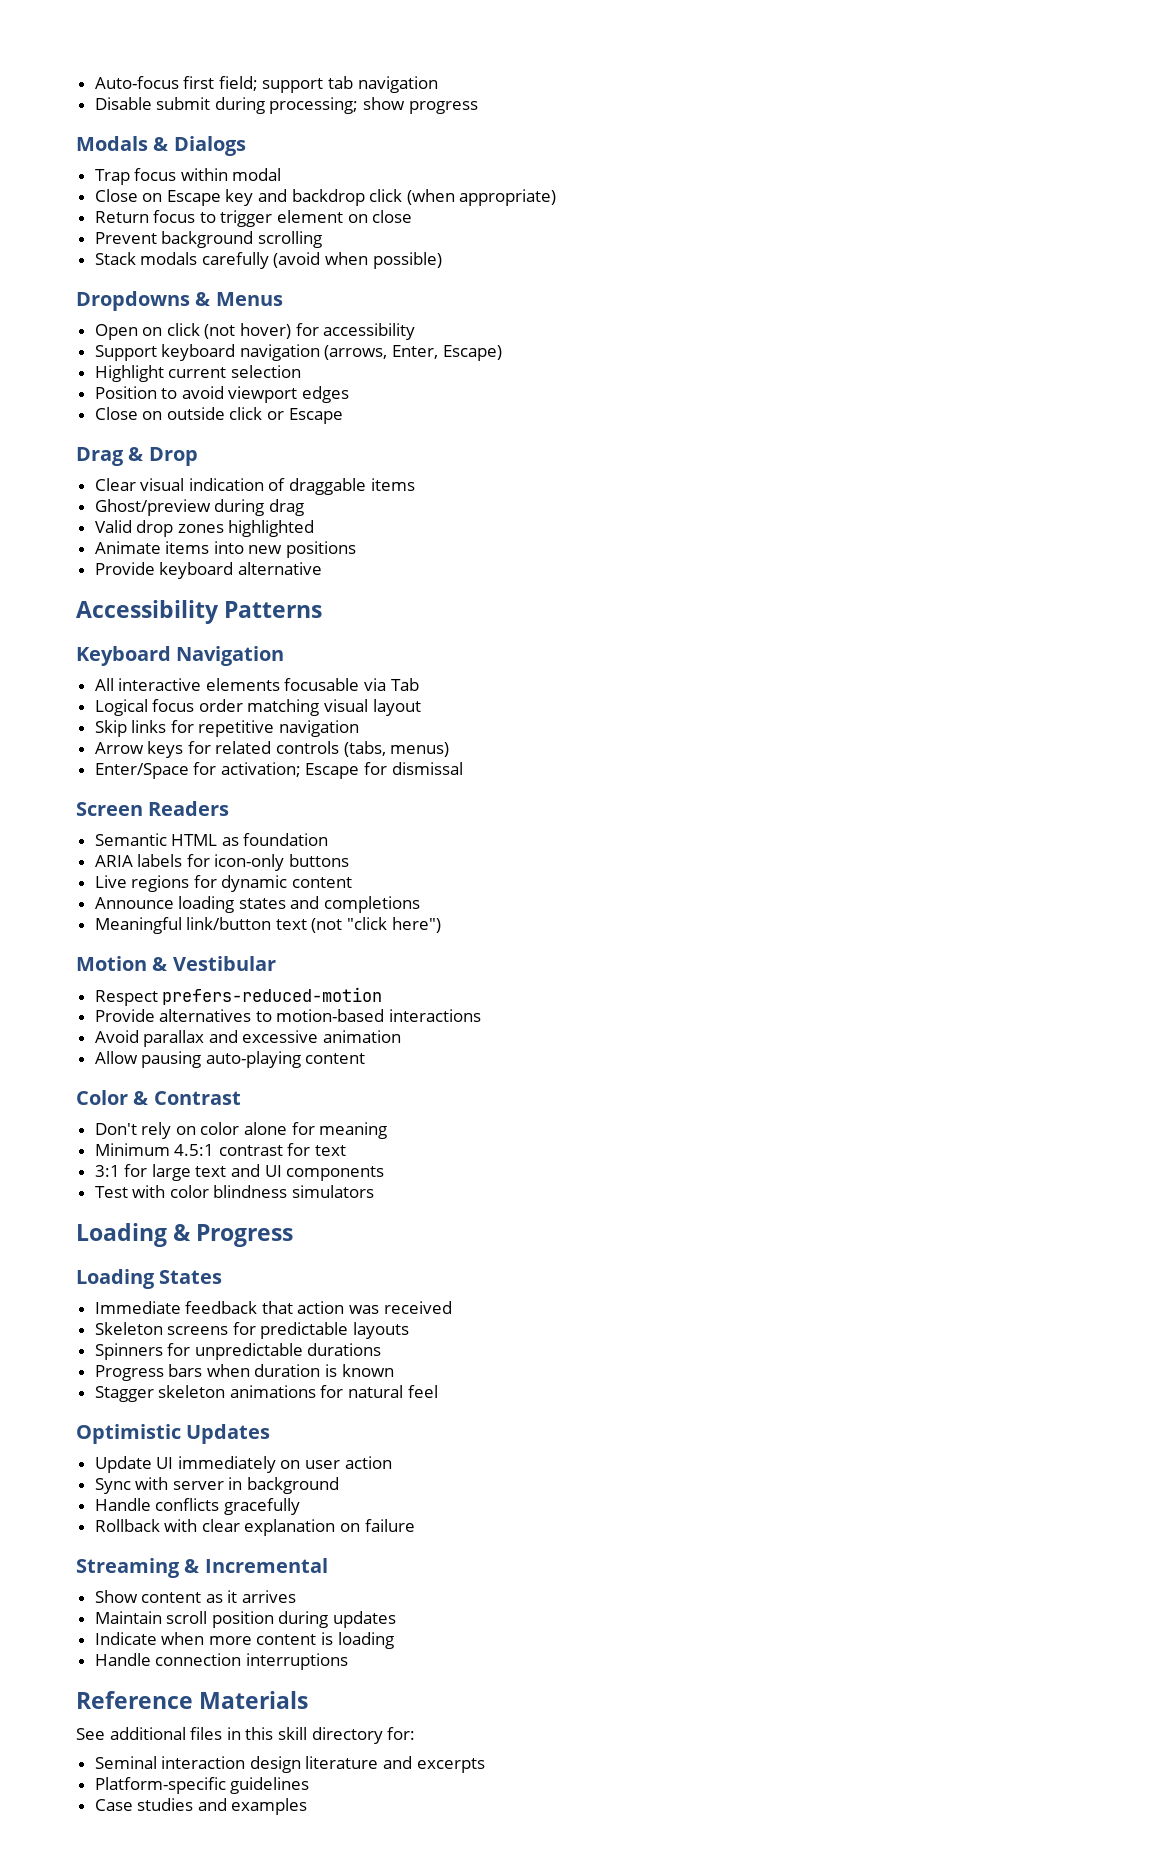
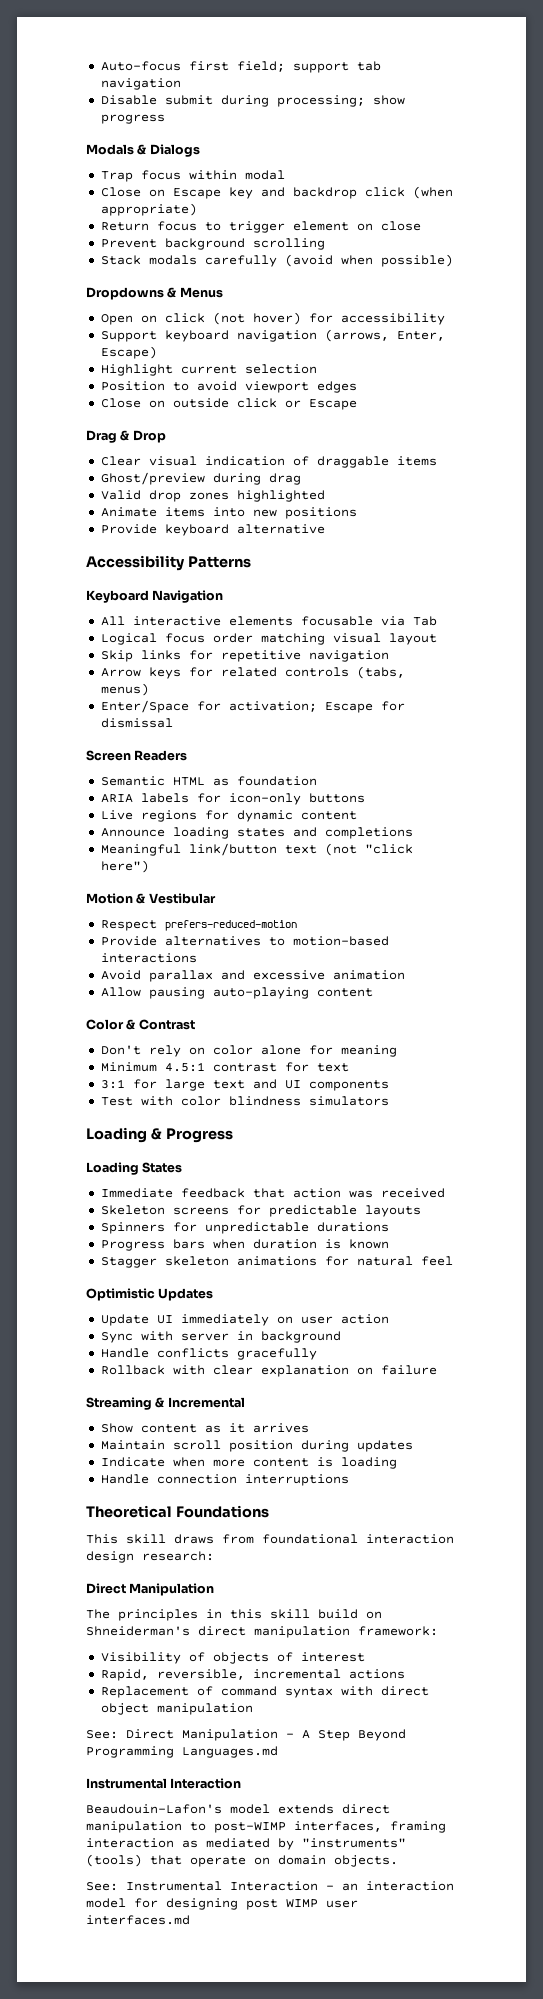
- Reference Materials
- See additional files in this skill directory for:
- Seminal interaction design literature and excerpts
- Platform-specific guidelines
- Case studies and examples
+ Theoretical Foundations
+ This skill draws from foundational interaction design research:
+ Direct Manipulation
+ The principles in this skill build on Shneiderman's direct manipulation framework:
+ Visibility of objects of interest
+ Rapid, reversible, incremental actions
+ Replacement of command syntax with direct object manipulation
+ See: Direct Manipulation - A Step Beyond Programming Languages.md
+ Instrumental Interaction
+ Beaudouin-Lafon's model extends direct manipulation to post-WIMP interfaces, framing interaction as mediated by "instruments" (tools) that operate on domain objects.
+ See: Instrumental Interaction - an interaction model for designing post WIMP user interfaces.md

